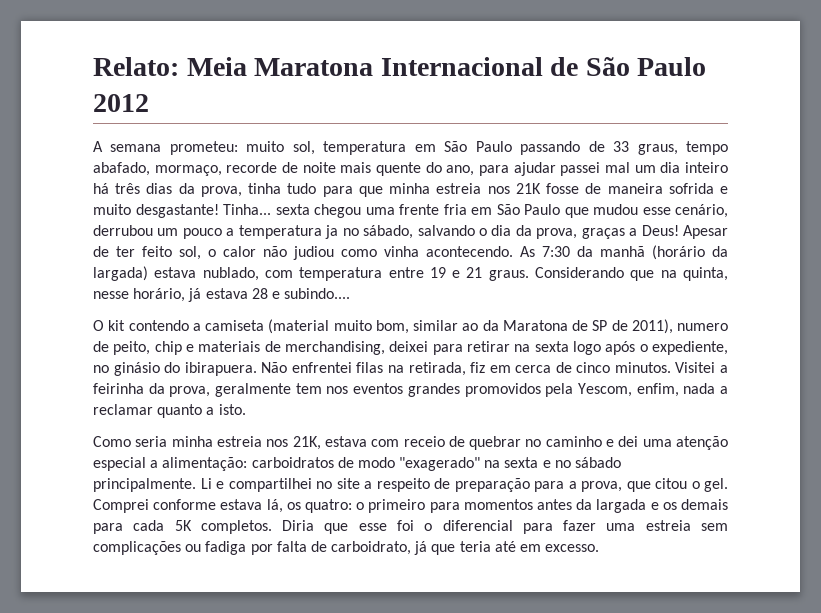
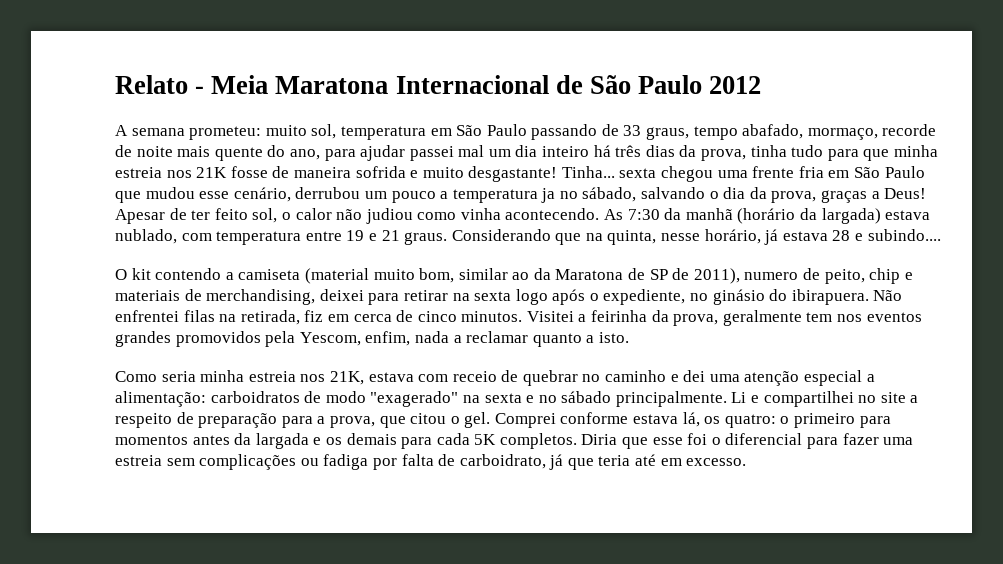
- Relato: Meia Maratona Internacional de São Paulo 2012
+ Relato - Meia Maratona Internacional de São Paulo 2012

